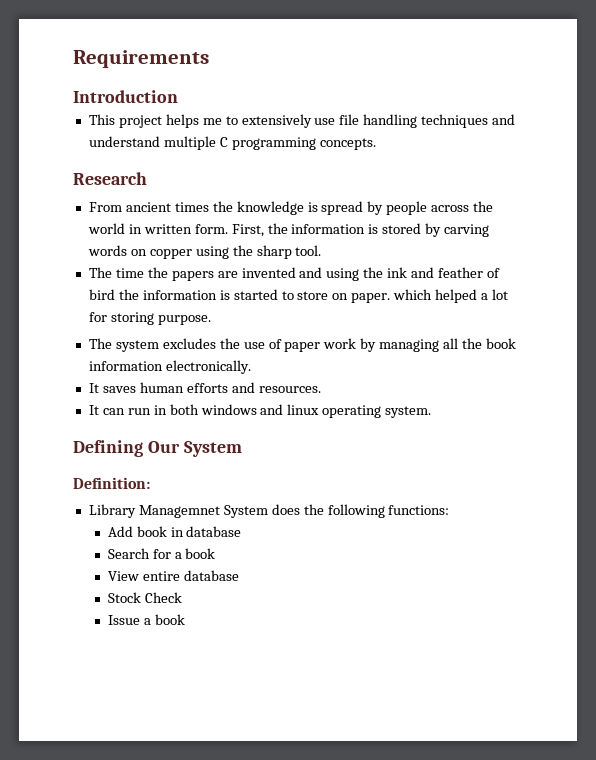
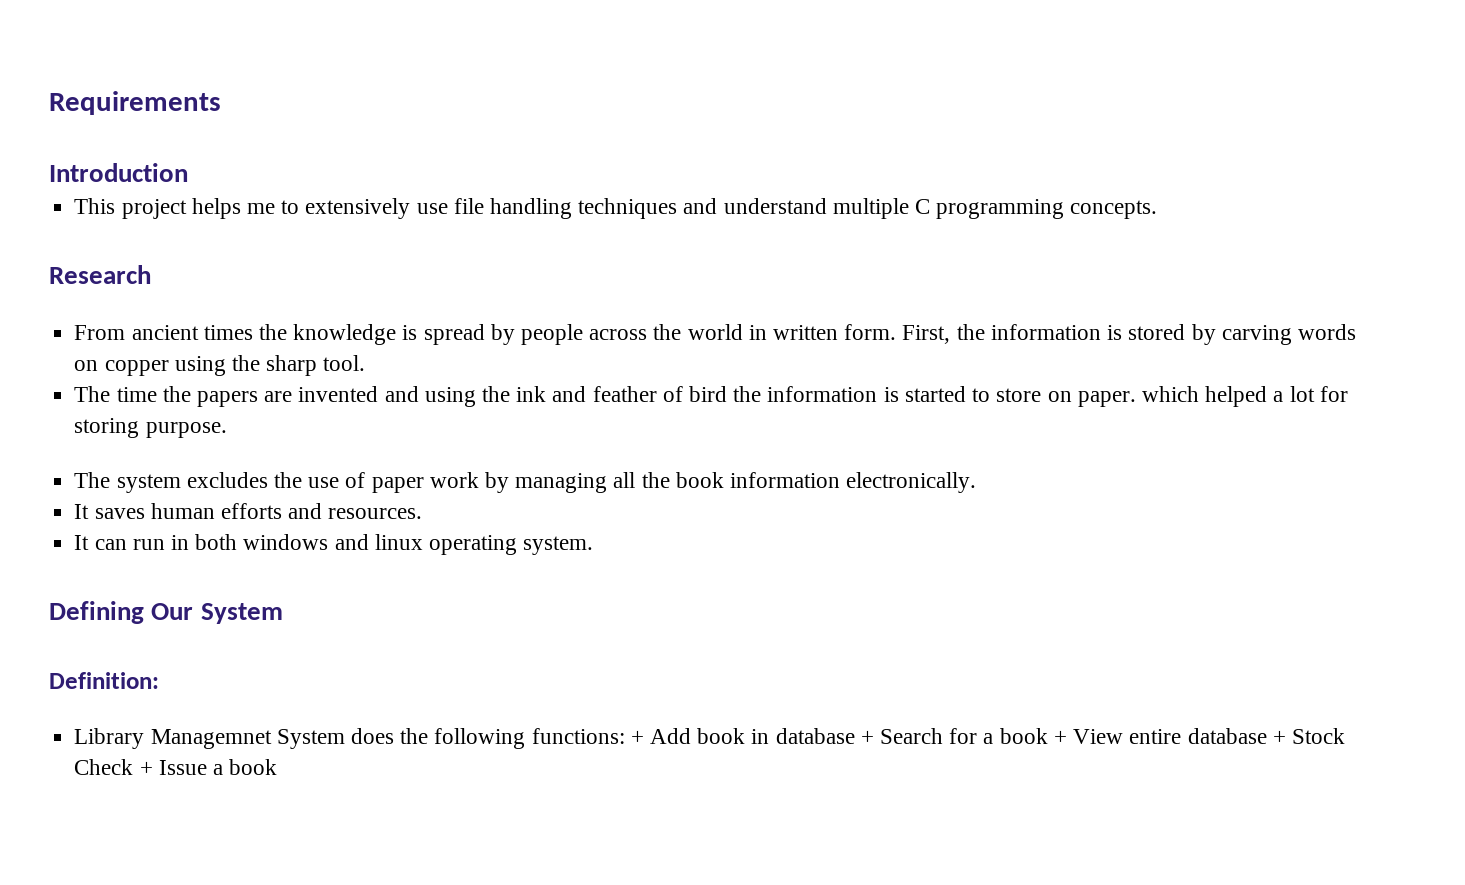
- Library Managemnet System does the following functions:
- Add book in database
- Search for a book
- View entire database
- Stock Check
- Issue a book
+ Library Managemnet System does the following functions: + Add book in database + Search for a book + View entire database + Stock Check + Issue a book

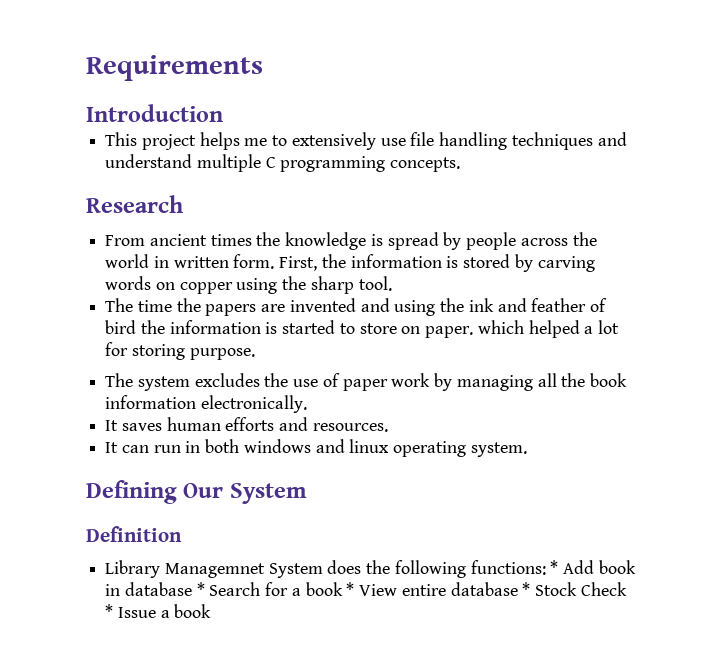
- Definition:
+ Definition
- Library Managemnet System does the following functions: + Add book in database + Search for a book + View entire database + Stock Check + Issue a book
+ Library Managemnet System does the following functions: * Add book in database * Search for a book * View entire database * Stock Check * Issue a book

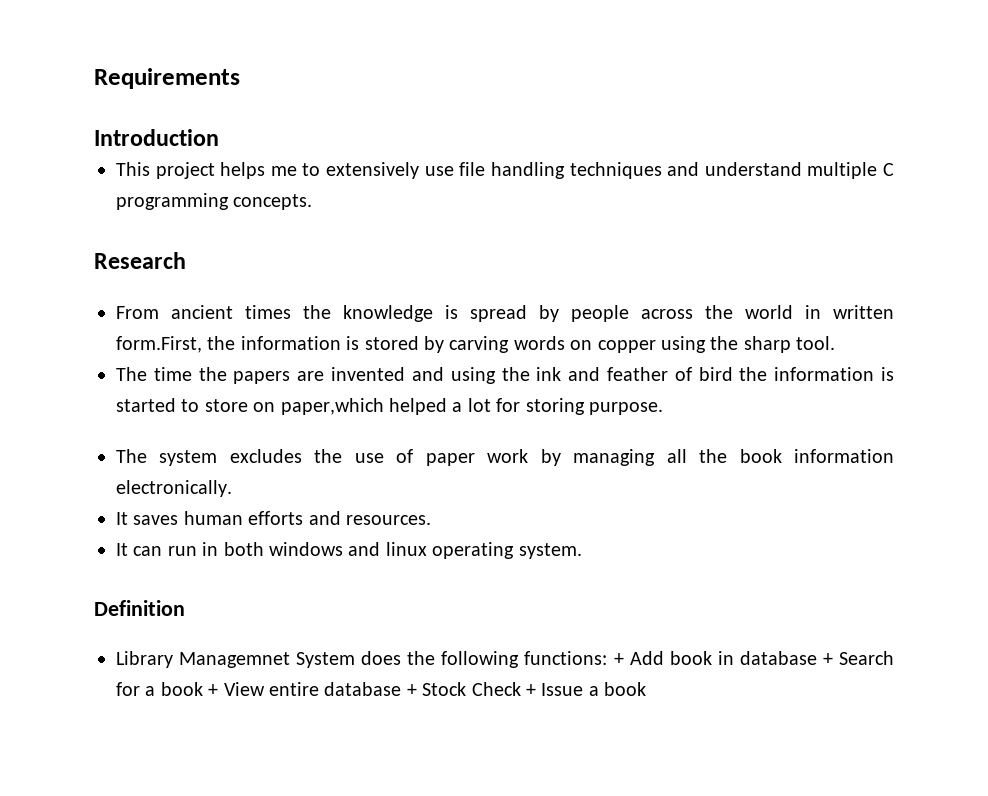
- From ancient times the knowledge is spread by people across the world in written form. First, the information is stored by carving words on copper using the sharp tool.
+ From ancient times the knowledge is spread by people across the world in written form.First, the information is stored by carving words on copper using the sharp tool.
- The time the papers are invented and using the ink and feather of bird the information is started to store on paper. which helped a lot for storing purpose.
+ The time the papers are invented and using the ink and feather of bird the information is started to store on paper,which helped a lot for storing purpose.
- Defining Our System
- Library Managemnet System does the following functions: * Add book in database * Search for a book * View entire database * Stock Check * Issue a book
+ Library Managemnet System does the following functions: + Add book in database + Search for a book + View entire database + Stock Check + Issue a book

